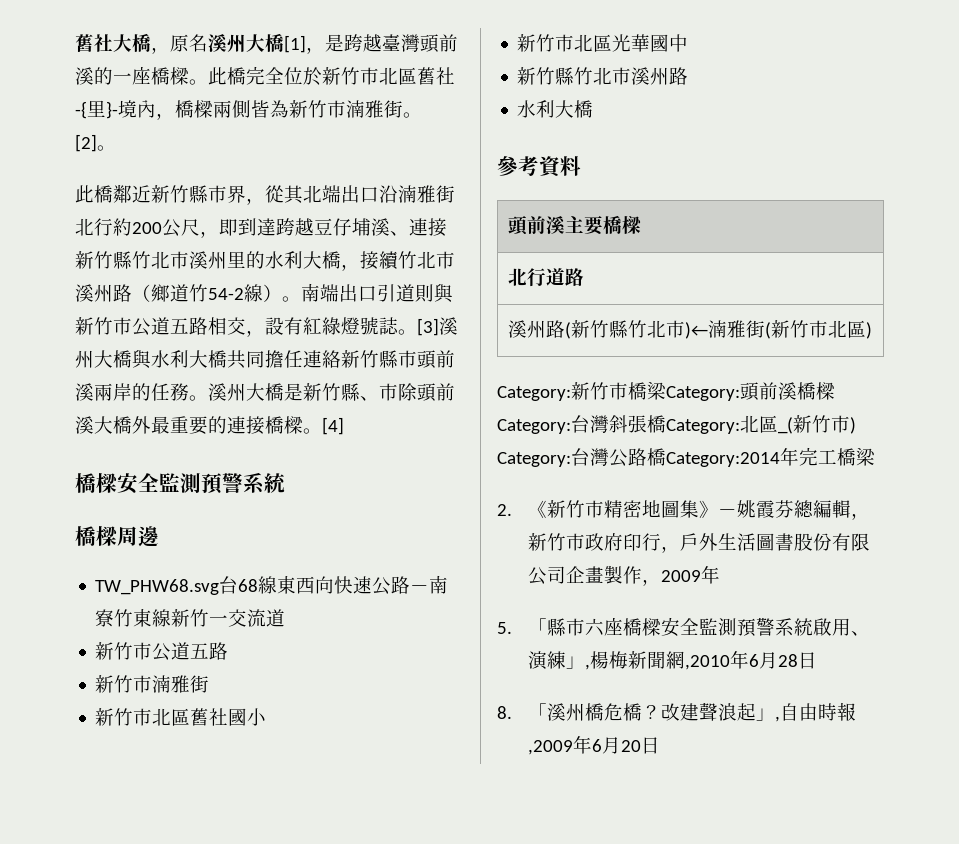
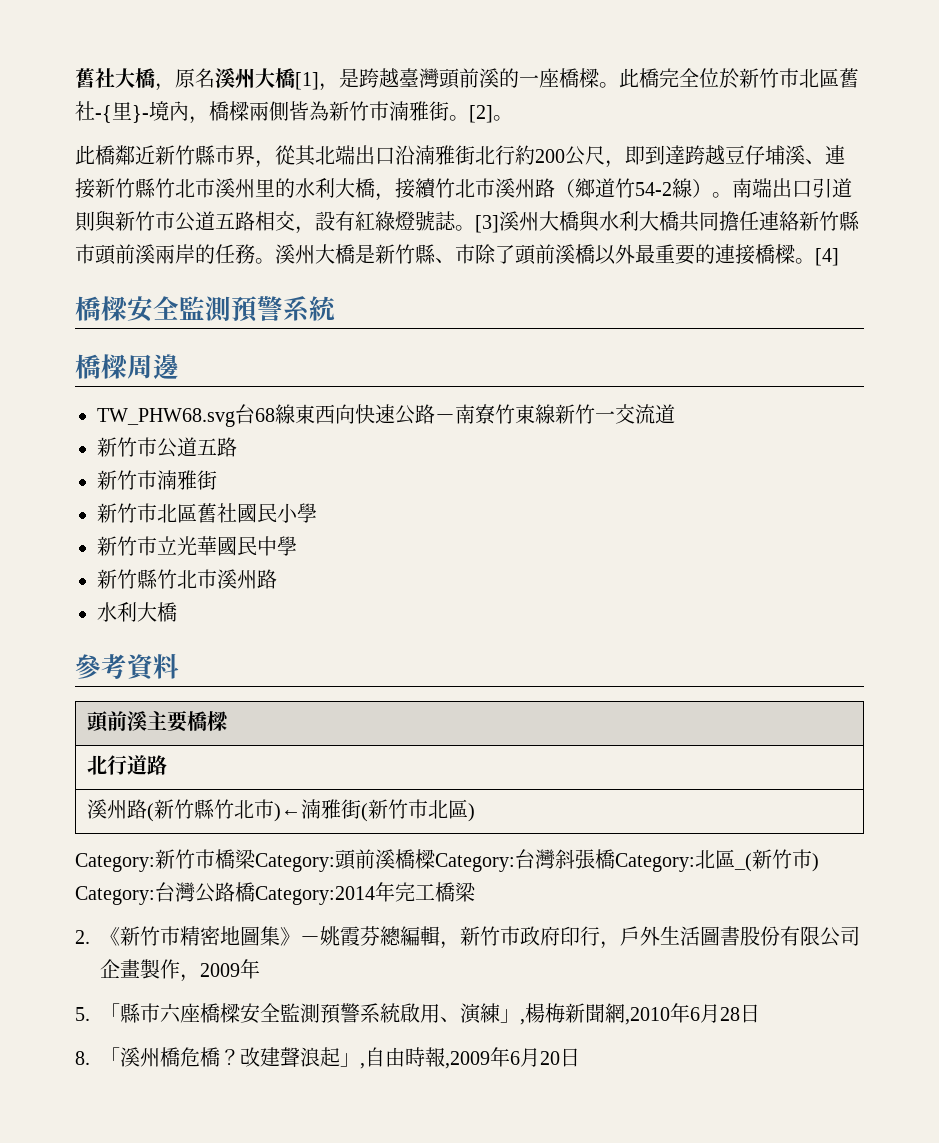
- 溪州大橋是新竹縣、市除頭前溪大橋外最重要的連接橋樑。
+ 溪州大橋是新竹縣、市除了頭前溪橋以外最重要的連接橋樑。
- 新竹市北區舊社國小
- 新竹市北區光華國中
+ 新竹市北區舊社國民小學
+ 新竹市立光華國民中學

